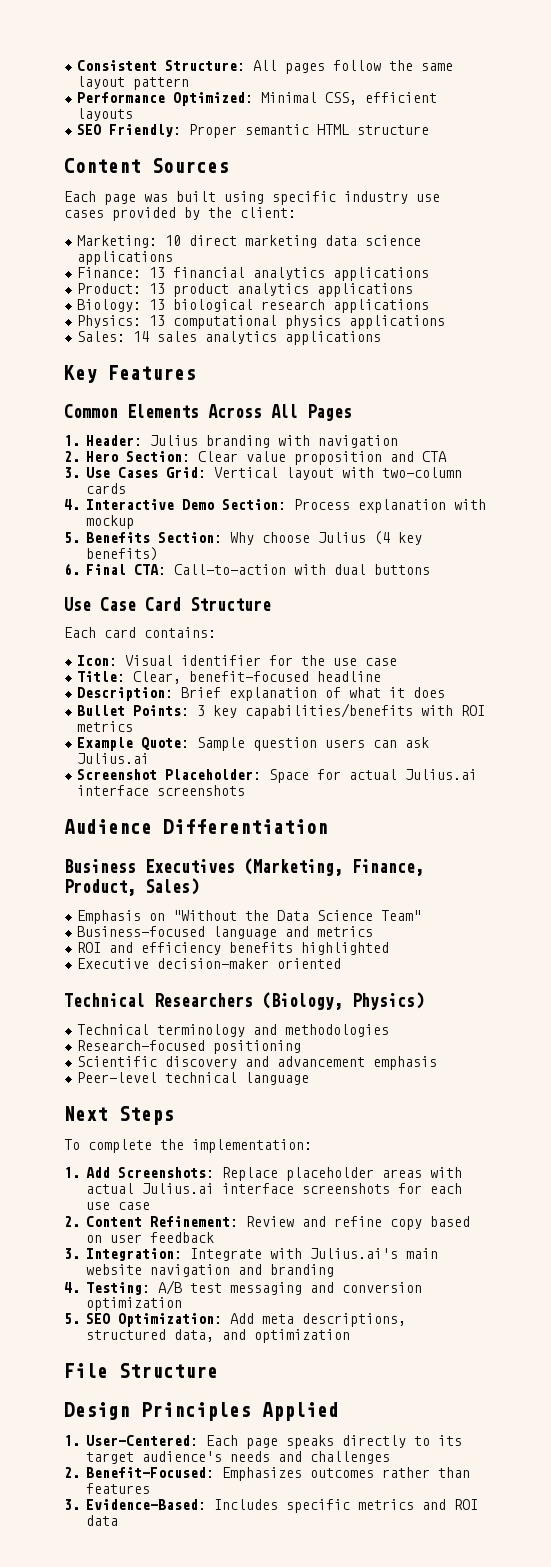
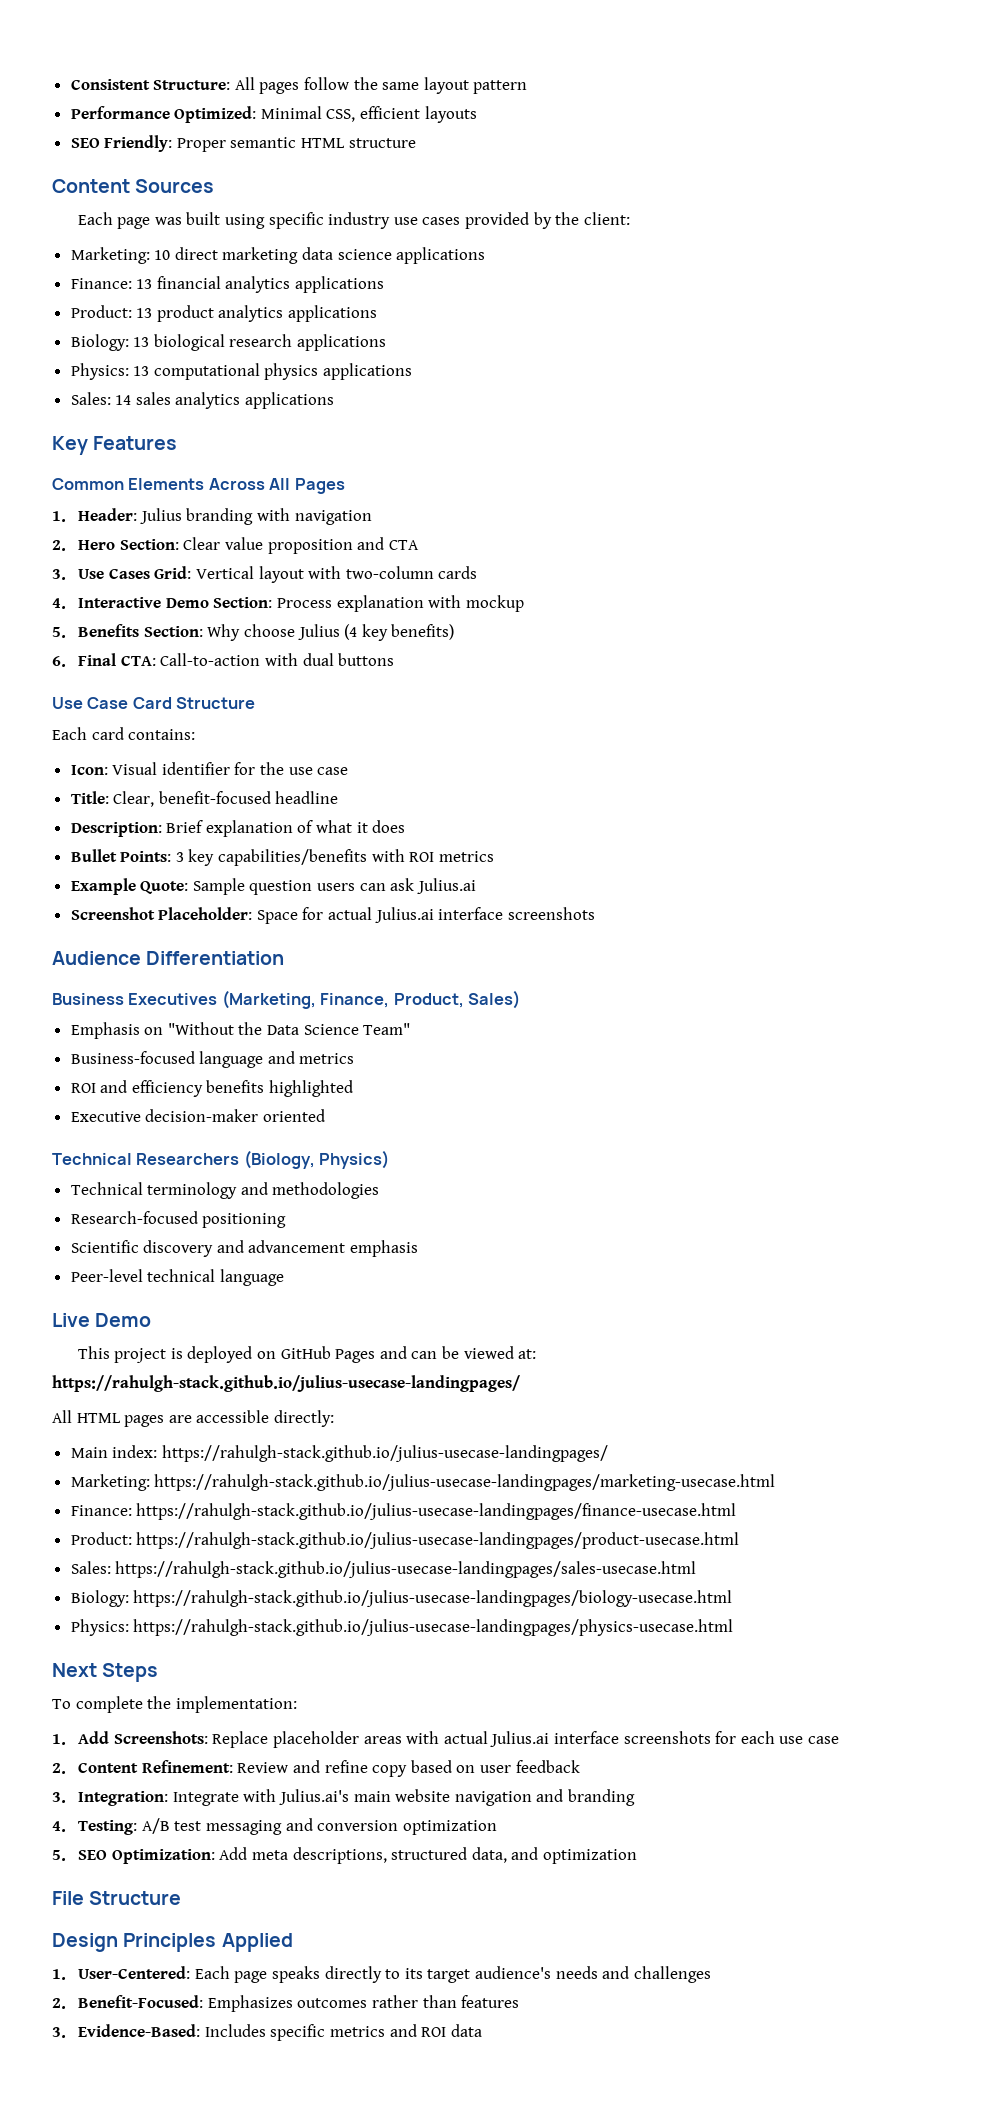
+ Live Demo
+ This project is deployed on GitHub Pages and can be viewed at: https://rahulgh-stack.github.io/julius-usecase-landingpages/
+ All HTML pages are accessible directly:
+ Main index: https://rahulgh-stack.github.io/julius-usecase-landingpages/
+ Marketing: https://rahulgh-stack.github.io/julius-usecase-landingpages/marketing-usecase.html
+ Finance: https://rahulgh-stack.github.io/julius-usecase-landingpages/finance-usecase.html
+ Product: https://rahulgh-stack.github.io/julius-usecase-landingpages/product-usecase.html
+ Sales: https://rahulgh-stack.github.io/julius-usecase-landingpages/sales-usecase.html
+ Biology: https://rahulgh-stack.github.io/julius-usecase-landingpages/biology-usecase.html
+ Physics: https://rahulgh-stack.github.io/julius-usecase-landingpages/physics-usecase.html

